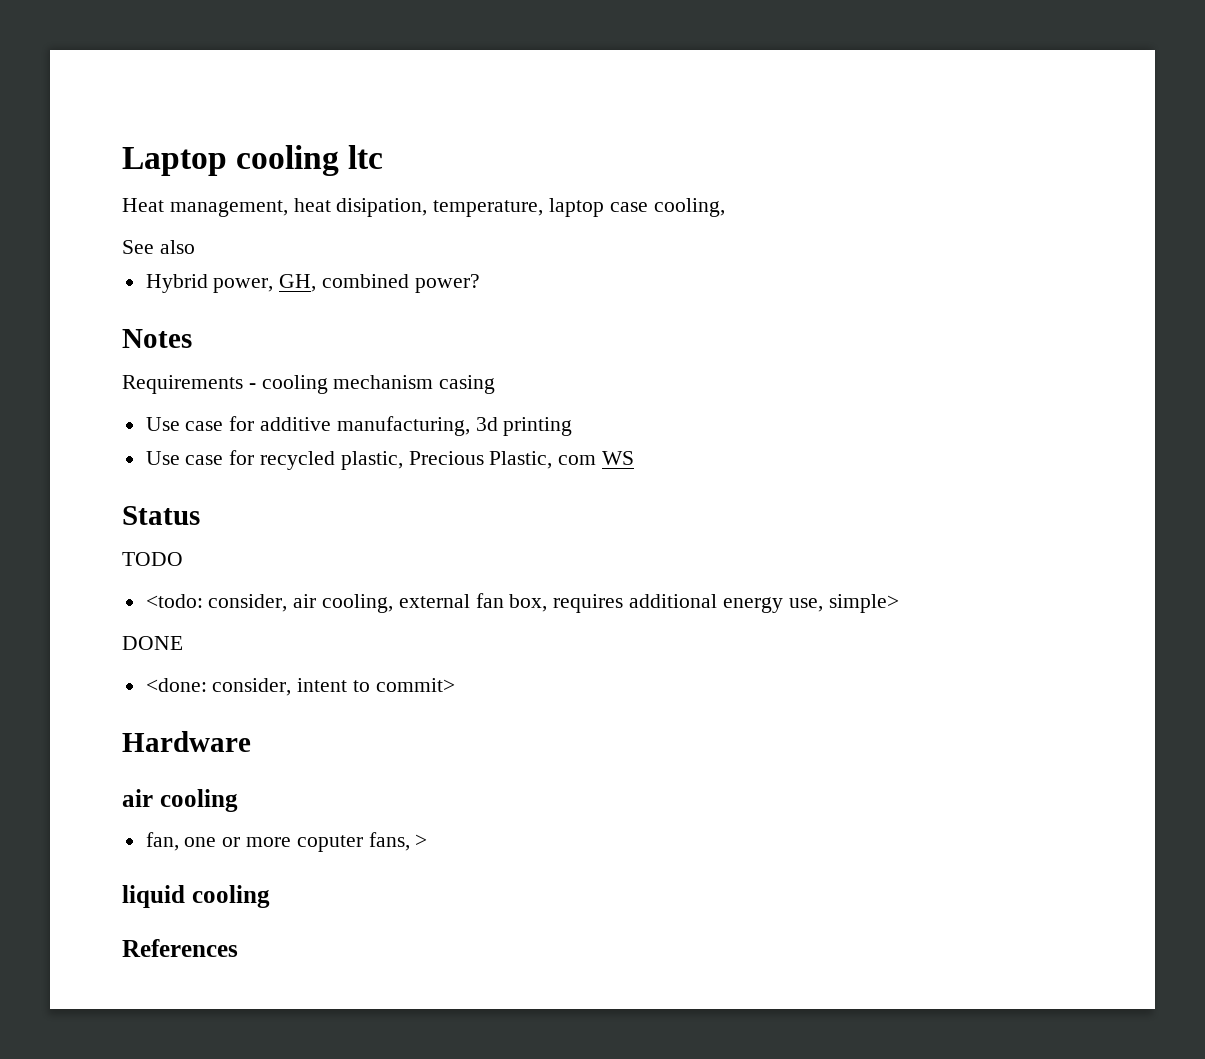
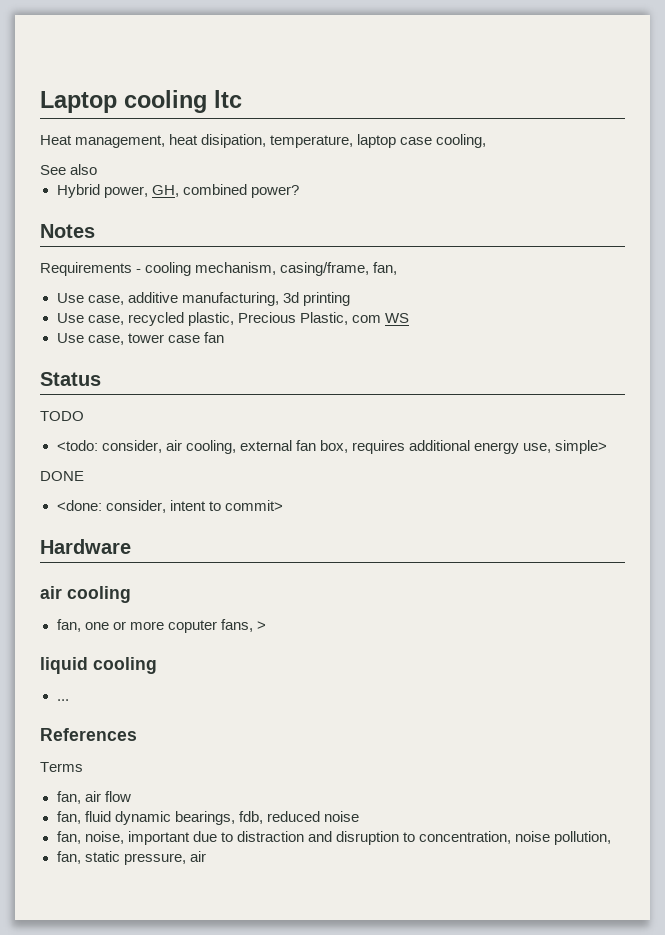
- Requirements - cooling mechanism casing
- Use case for additive manufacturing, 3d printing
+ Requirements - cooling mechanism, casing/frame, fan,
+ Use case, additive manufacturing, 3d printing
- Use case for recycled plastic, Precious Plastic, com WS
+ Use case, recycled plastic, Precious Plastic, com WS
+ Use case, tower case fan
+ ...
+ Terms
+ fan, air flow
+ fan, fluid dynamic bearings, fdb, reduced noise
+ fan, noise, important due to distraction and disruption to concentration, noise pollution,
+ fan, static pressure, air

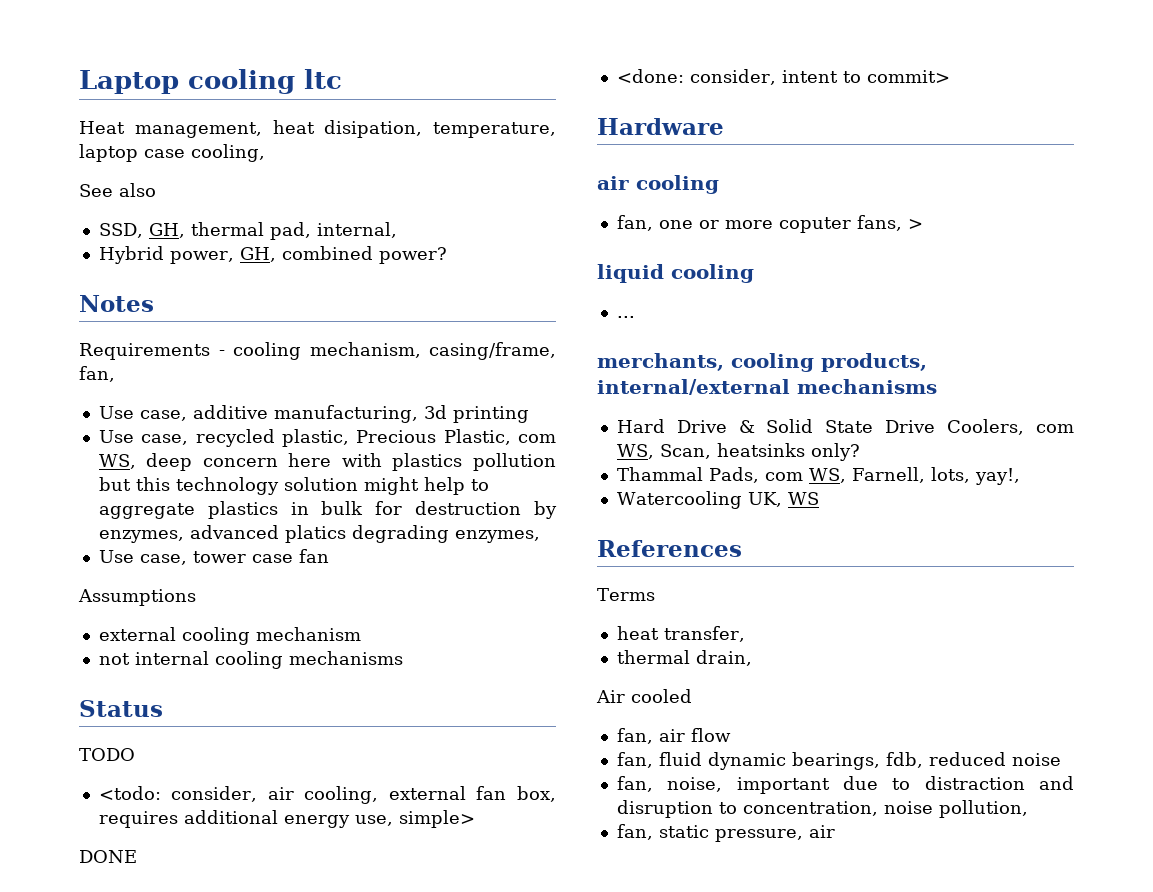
+ SSD, GH, thermal pad, internal,
- Use case, recycled plastic, Precious Plastic, com WS
+ Use case, recycled plastic, Precious Plastic, com WS, deep concern here with plastics pollution but this technology solution might help to aggregate plastics in bulk for destruction by enzymes, advanced platics degrading enzymes,
+ Assumptions
+ external cooling mechanism
+ not internal cooling mechanisms
+ merchants, cooling products, internal/external mechanisms
+ Hard Drive & Solid State Drive Coolers, com WS, Scan, heatsinks only?
+ Thammal Pads, com WS, Farnell, lots, yay!,
+ Watercooling UK, WS
  References
  Terms
+ heat transfer,
+ thermal drain,
+ Air cooled

